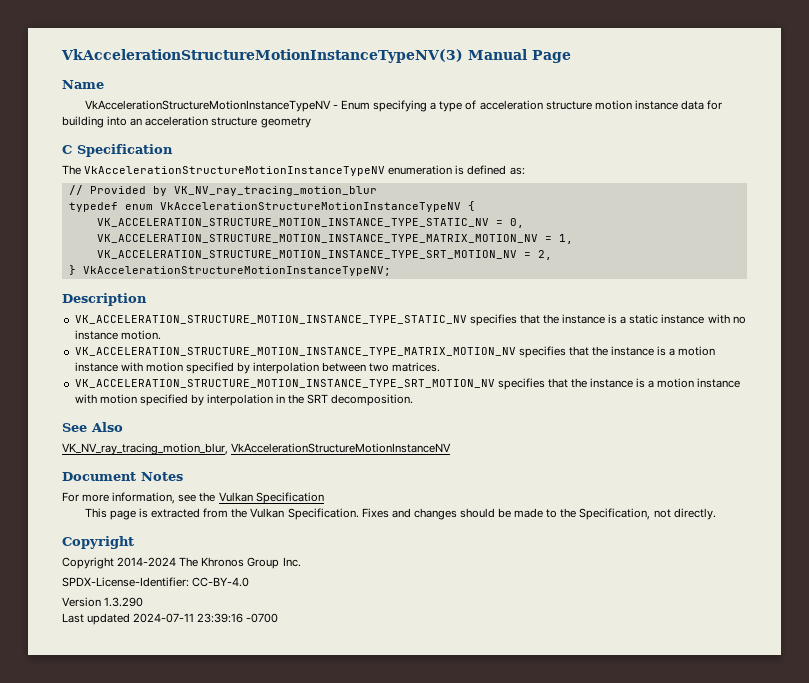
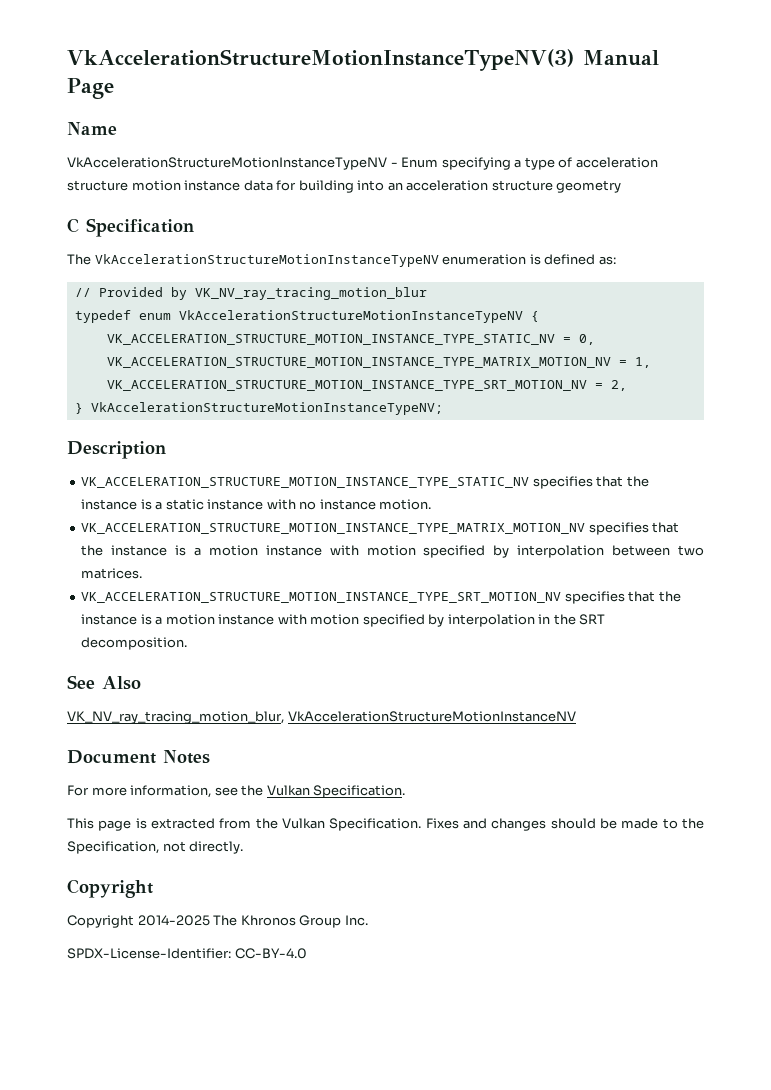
- For more information, see the Vulkan Specification
+ For more information, see the Vulkan Specification.
- Copyright 2014-2024 The Khronos Group Inc.
+ Copyright 2014-2025 The Khronos Group Inc.
- Version 1.3.290
- Last updated 2024-07-11 23:39:16 -0700

